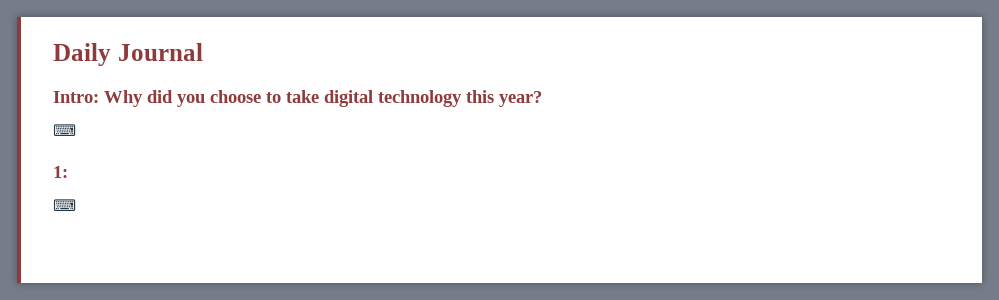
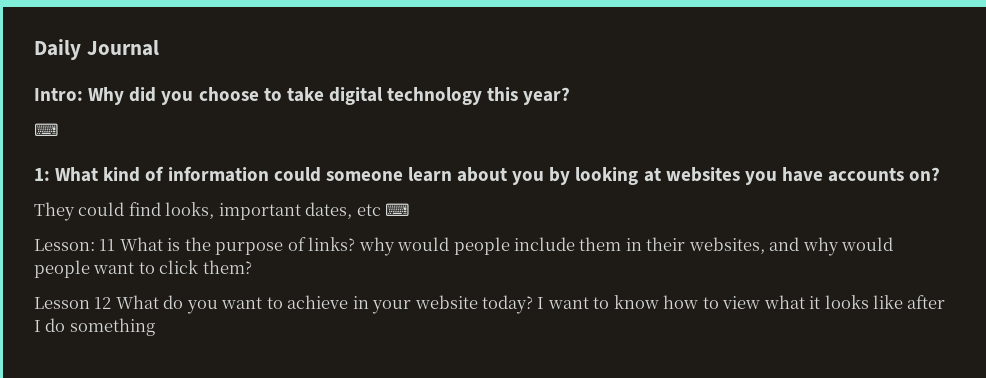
- 1:
- ⌨
+ 1: What kind of information could someone learn about you by looking at websites you have accounts on?
+ They could find looks, important dates, etc ⌨
+ Lesson: 11 What is the purpose of links? why would people include them in their websites, and why would people want to click them?
+ Lesson 12 What do you want to achieve in your website today? I want to know how to view what it looks like after I do something

